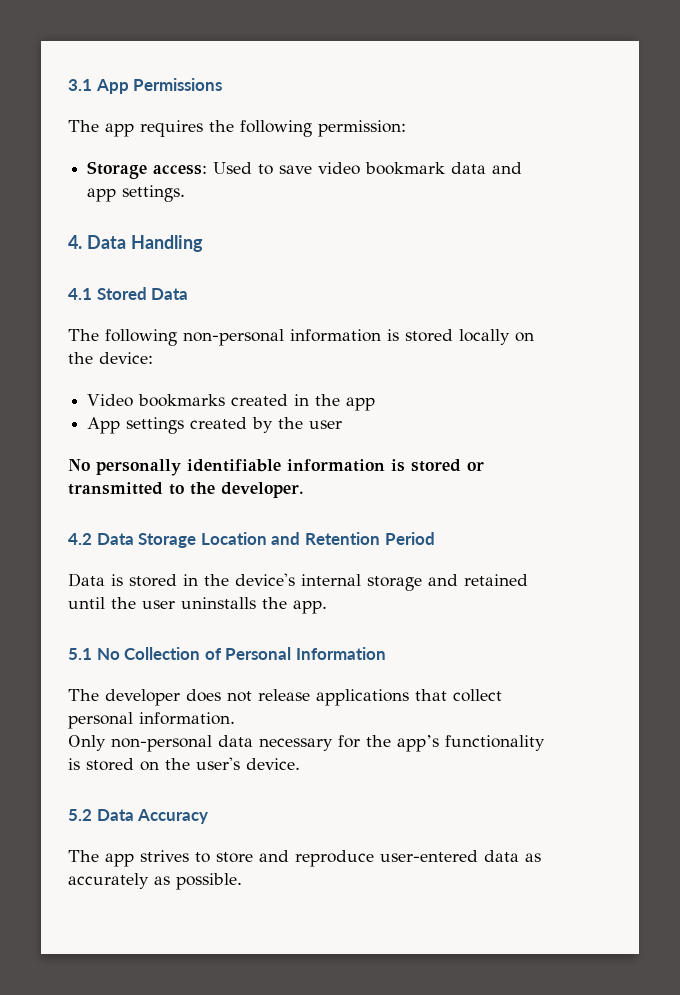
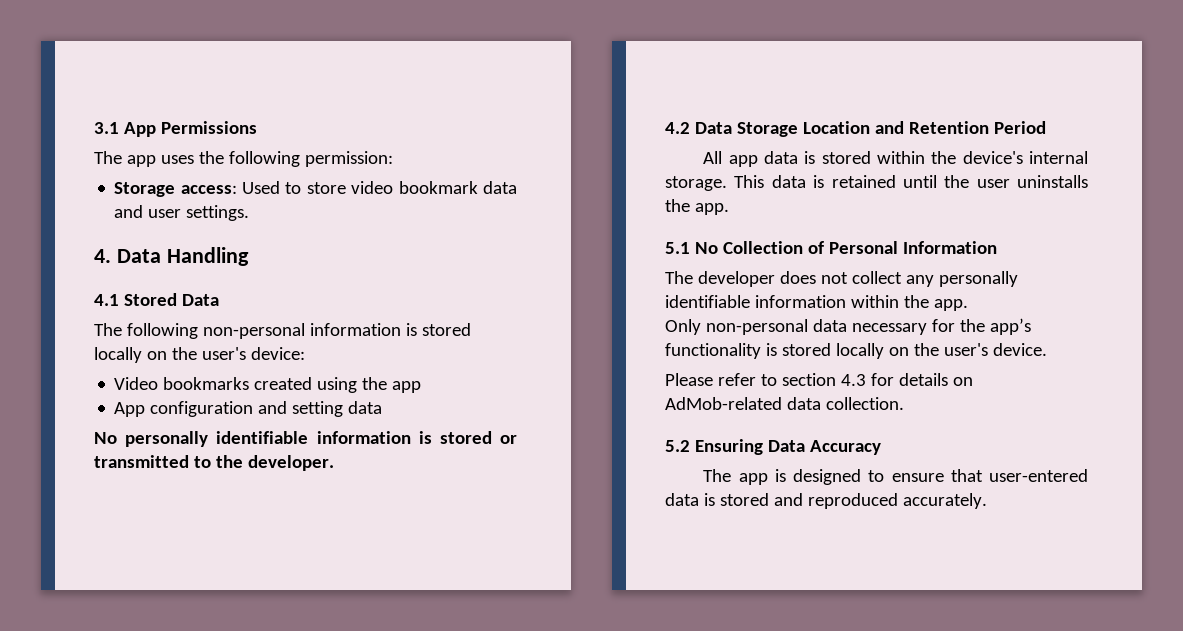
- The app requires the following permission:
+ The app uses the following permission:
- Storage access: Used to save video bookmark data and app settings.
+ Storage access: Used to store video bookmark data and user settings.
- The following non-personal information is stored locally on the device:
+ The following non-personal information is stored locally on the user's device:
- Video bookmarks created in the app
+ Video bookmarks created using the app
- App settings created by the user
+ App configuration and setting data
- Data is stored in the device's internal storage and retained until the user uninstalls the app.
+ All app data is stored within the device's internal storage. This data is retained until the user uninstalls the app.
- The developer does not release applications that collect personal information.
+ The developer does not collect any personally identifiable information within the app.
- Only non-personal data necessary for the app’s functionality is stored on the user's device.
+ Only non-personal data necessary for the app’s functionality is stored locally on the user's device.
+ Please refer to section 4.3 for details on AdMob-related data collection.
- 5.2 Data Accuracy
+ 5.2 Ensuring Data Accuracy
- The app strives to store and reproduce user-entered data as accurately as possible.
+ The app is designed to ensure that user-entered data is stored and reproduced accurately.

